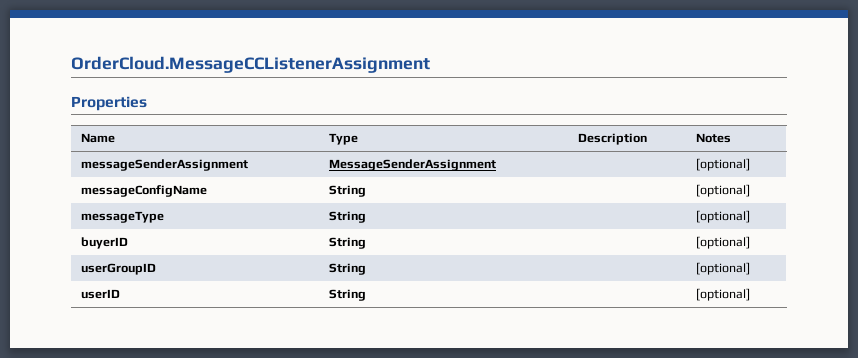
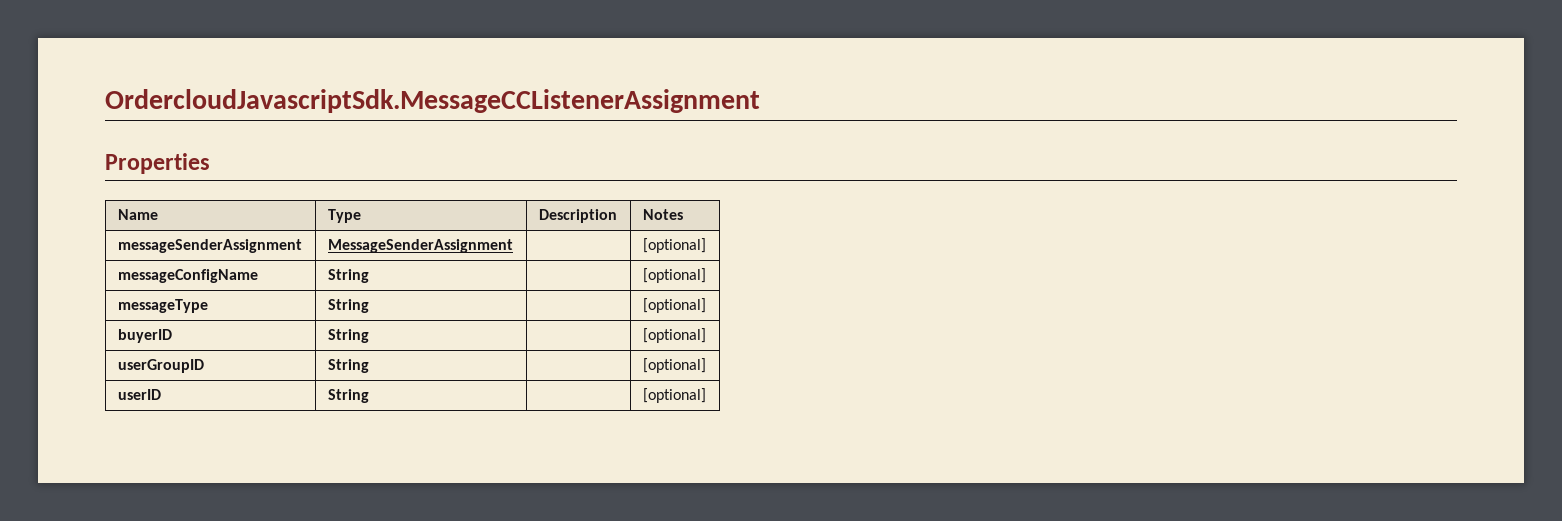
- OrderCloud.MessageCCListenerAssignment
+ OrdercloudJavascriptSdk.MessageCCListenerAssignment

